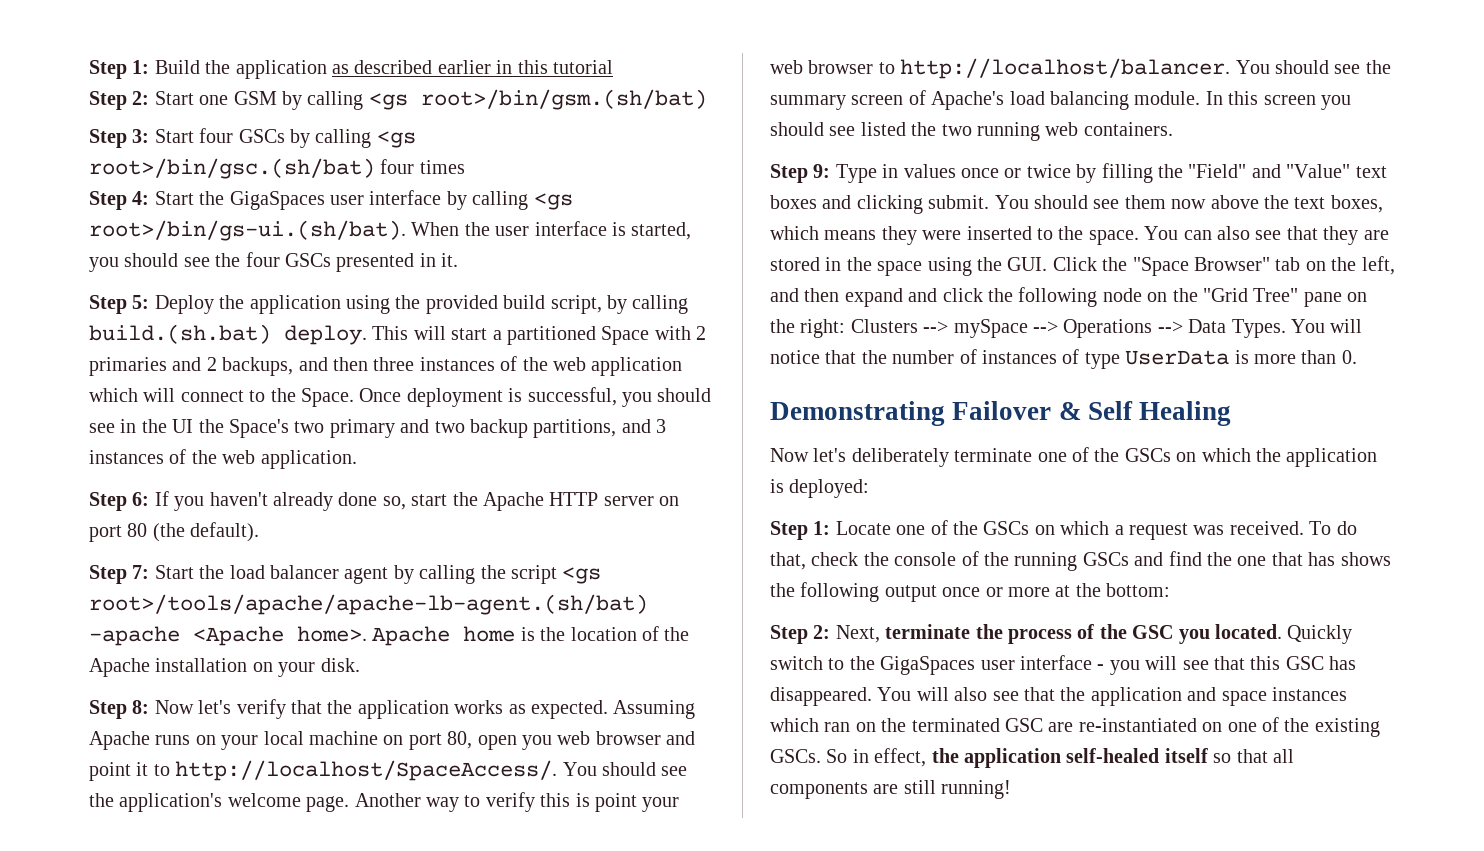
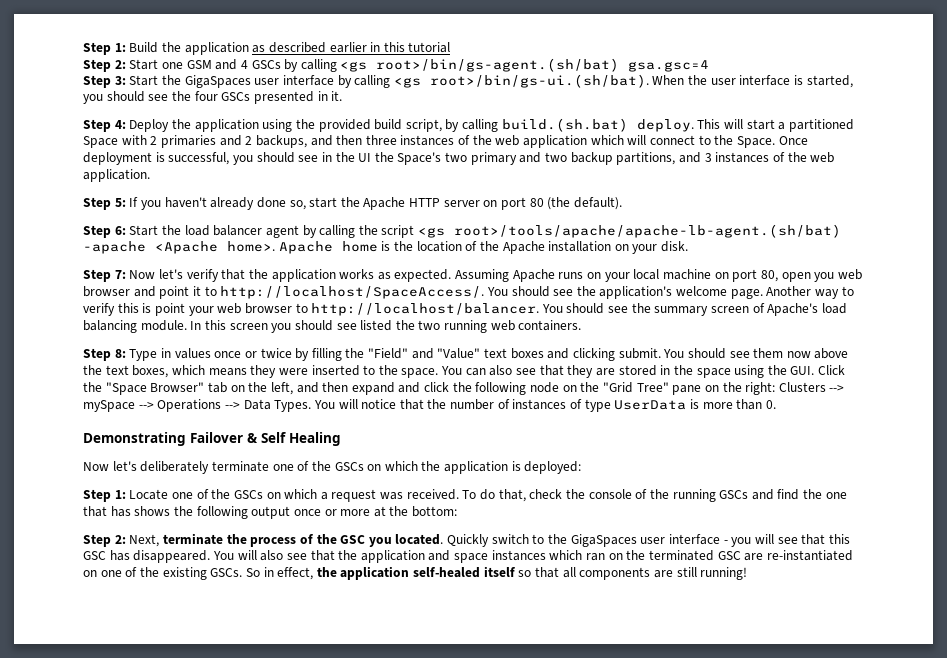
- Step 2: Start one GSM by calling <gs root>/bin/gsm.(sh/bat)
- Step 3: Start four GSCs by calling <gs root>/bin/gsc.(sh/bat) four times
- Step 4: Start the GigaSpaces user interface by calling <gs root>/bin/gs-ui.(sh/bat). When the user interface is started, you should see the four GSCs presented in it.
+ Step 2: Start one GSM and 4 GSCs by calling <gs root>/bin/gs-agent.(sh/bat) gsa.gsc=4
+ Step 3: Start the GigaSpaces user interface by calling <gs root>/bin/gs-ui.(sh/bat). When the user interface is started, you should see the four GSCs presented in it.
- Step 5: Deploy the application using the provided build script, by calling build.(sh.bat) deploy.
+ Step 4: Deploy the application using the provided build script, by calling build.(sh.bat) deploy.
- Step 6: If you haven't already done so, start the Apache HTTP server on port 80 (the default).
+ Step 5: If you haven't already done so, start the Apache HTTP server on port 80 (the default).
- Step 7: Start the load balancer agent by calling the script <gs root>/tools/apache/apache-lb-agent.(sh/bat) -apache <Apache home>.
+ Step 6: Start the load balancer agent by calling the script <gs root>/tools/apache/apache-lb-agent.(sh/bat) -apache <Apache home>.
- Step 8: Now let's verify that the application works as expected.
+ Step 7: Now let's verify that the application works as expected.
- Step 9: Type in values once or twice by filling the "Field" and "Value" text boxes and clicking submit.
+ Step 8: Type in values once or twice by filling the "Field" and "Value" text boxes and clicking submit.

